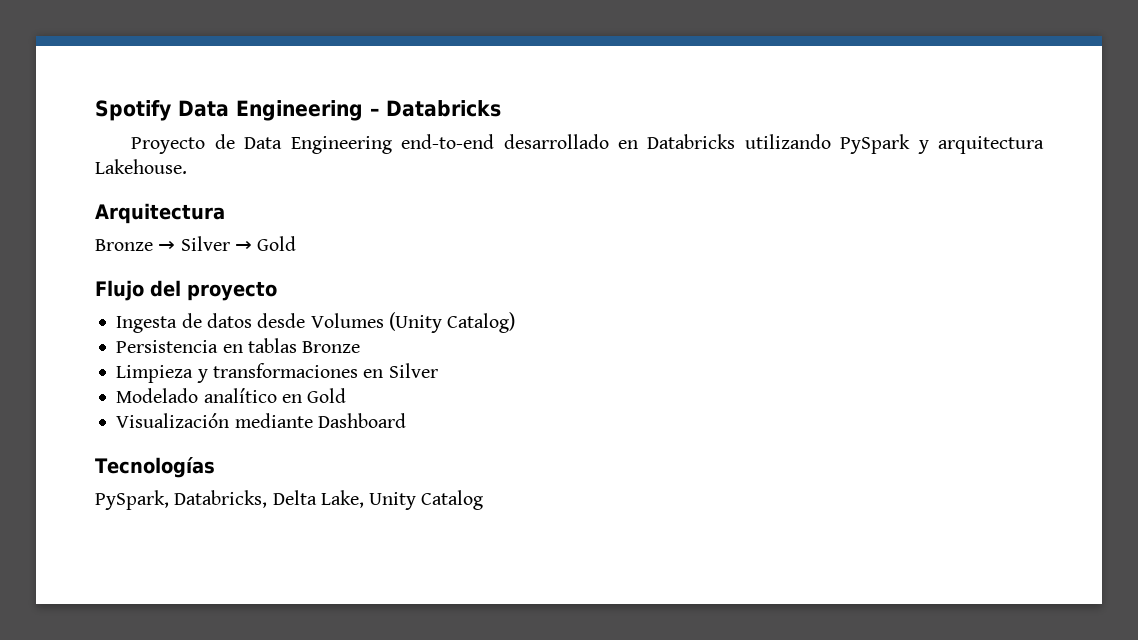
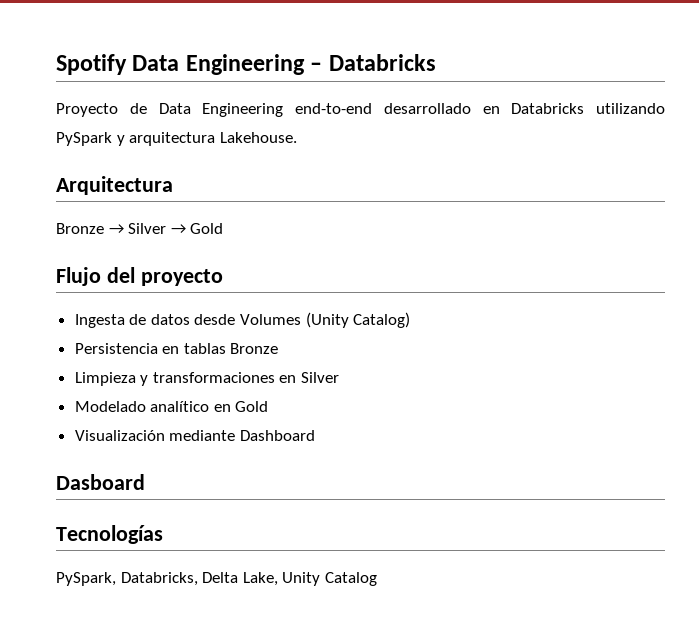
+ Dasboard

